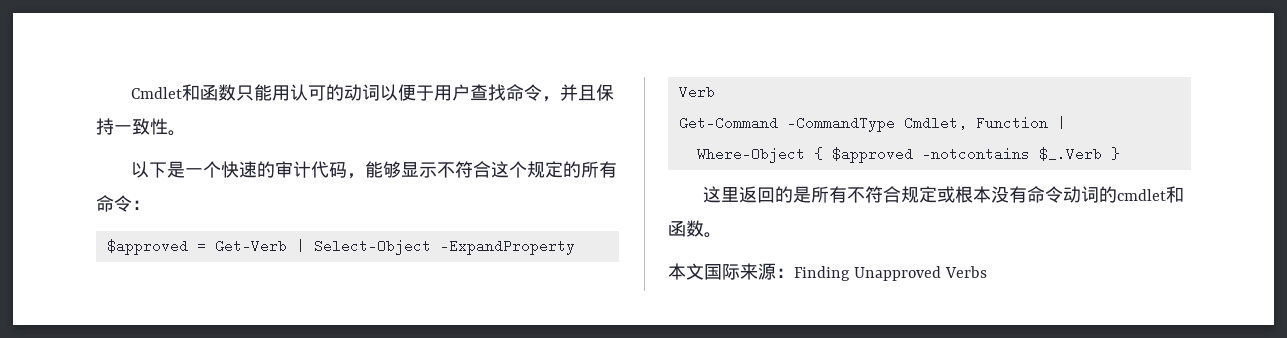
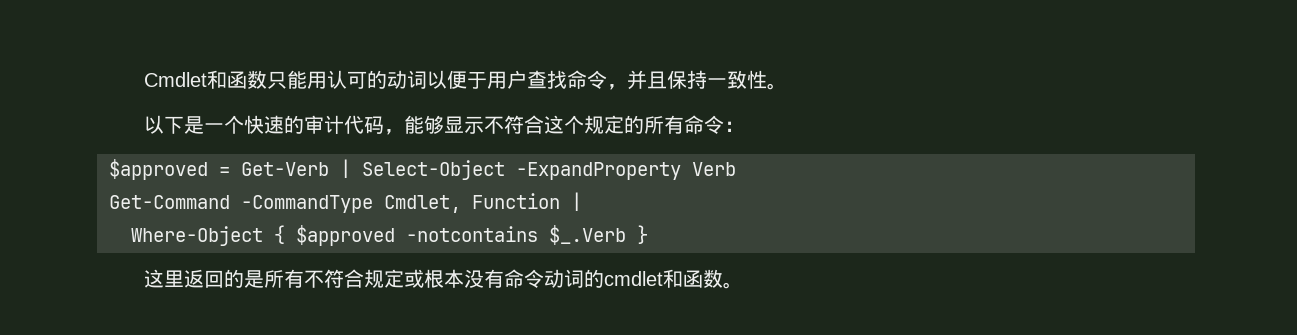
- 本文国际来源：Finding Unapproved Verbs

